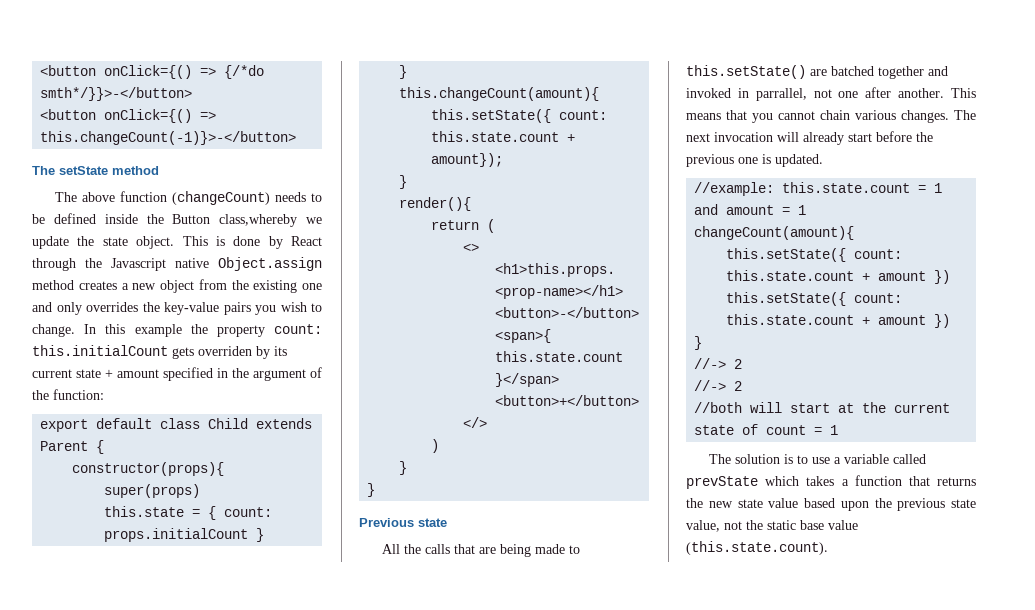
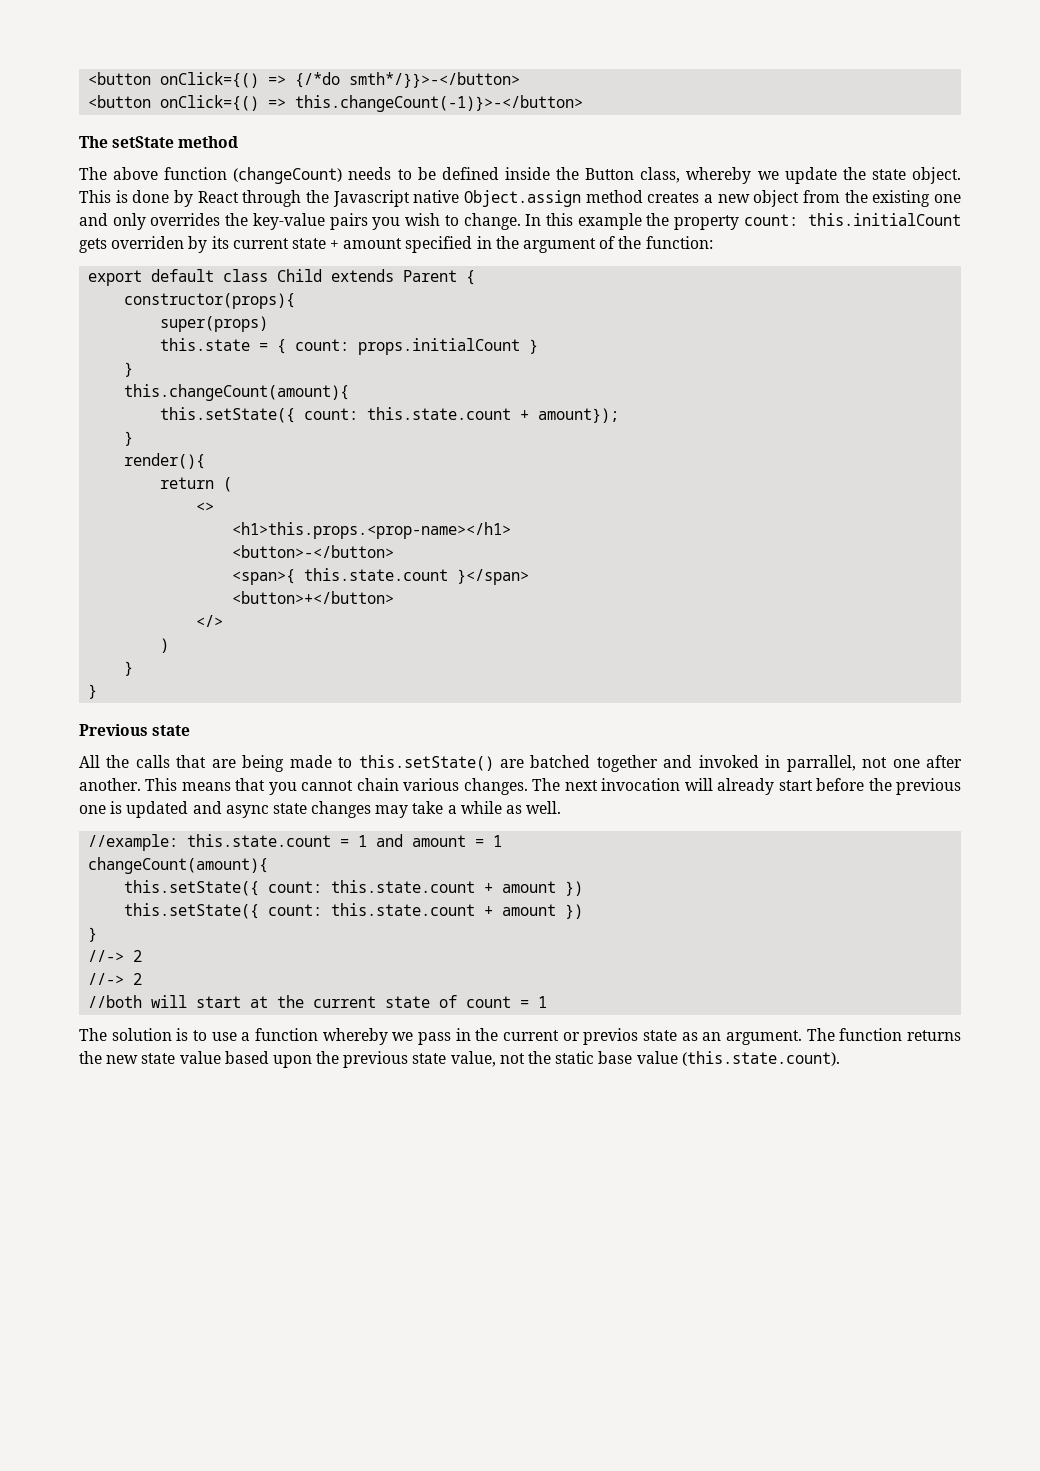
- The above function (changeCount) needs to be defined inside the Button class,whereby we update the state object.
+ The above function (changeCount) needs to be defined inside the Button class, whereby we update the state object.
- The next invocation will already start before the previous one is updated.
+ The next invocation will already start before the previous one is updated and async state changes may take a while as well.
- The solution is to use a variable called prevState which takes a function that returns the new state value based upon the previous state value, not the static base value (this.state.count).
+ The solution is to use a function whereby we pass in the current or previos state as an argument. The function returns the new state value based upon the previous state value, not the static base value (this.state.count).

